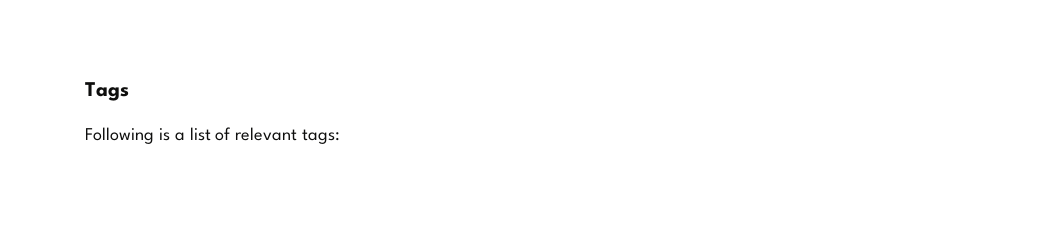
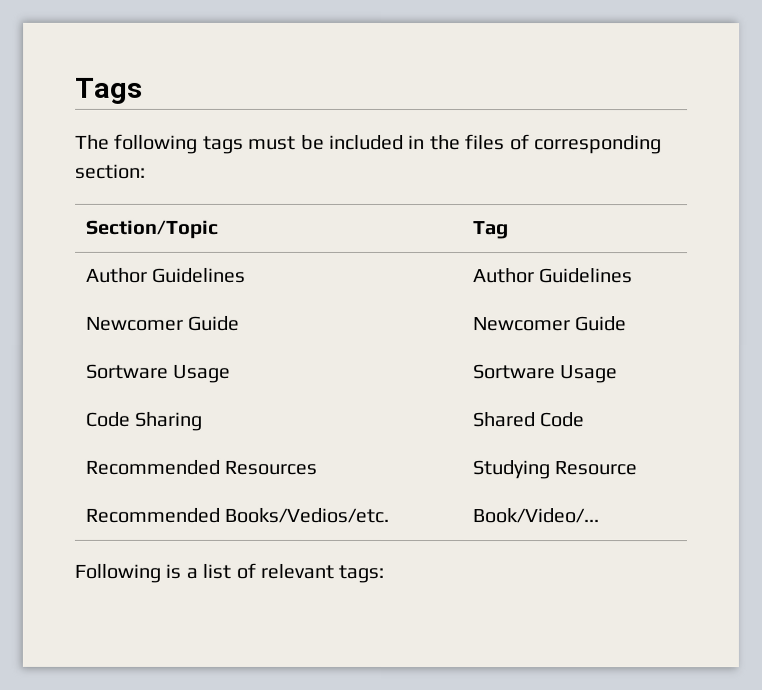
+ The following tags must be included in the files of corresponding section:
+ Section/Topic | Tag
+ Author Guidelines | Author Guidelines
+ Newcomer Guide | Newcomer Guide
+ Sortware Usage | Sortware Usage
+ Code Sharing | Shared Code
+ Recommended Resources | Studying Resource
+ Recommended Books/Vedios/etc. | Book/Video/...

